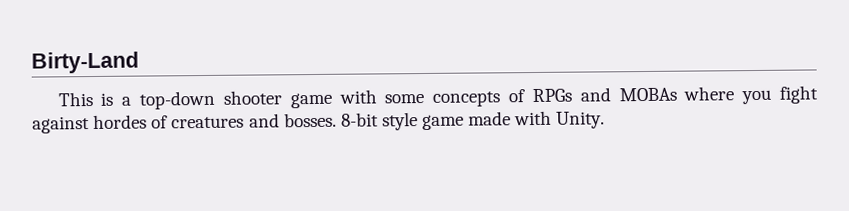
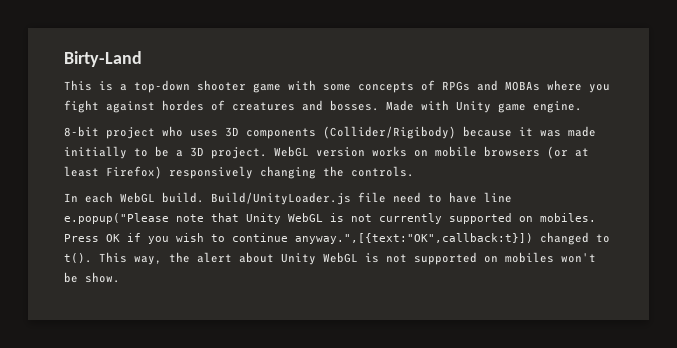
- 8-bit style game made with Unity.
+ Made with Unity game engine.
+ 8-bit project who uses 3D components (Collider/Rigibody) because it was made initially to be a 3D project. WebGL version works on mobile browsers (or at least Firefox) responsively changing the controls.
+ In each WebGL build. Build/UnityLoader.js file need to have line e.popup("Please note that Unity WebGL is not currently supported on mobiles. Press OK if you wish to continue anyway.",[{text:"OK",callback:t}]) changed to t(). This way, the alert about Unity WebGL is not supported on mobiles won't be show.

